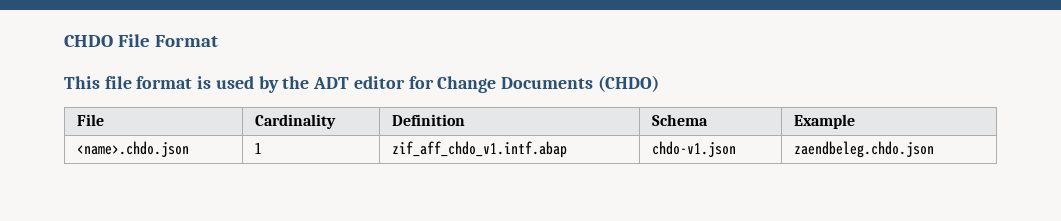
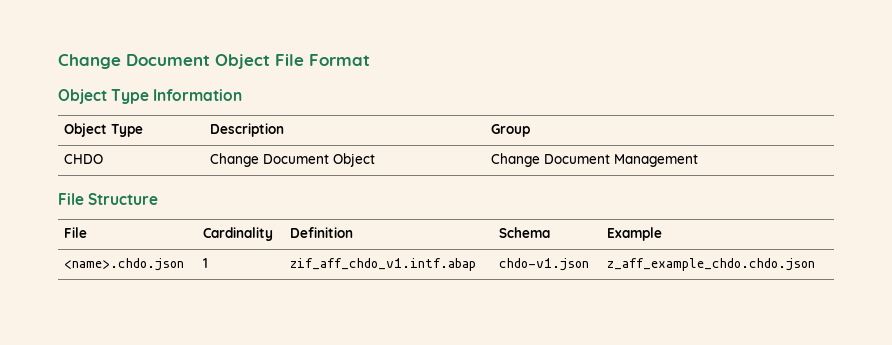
- CHDO File Format
+ Change Document Object File Format
- This file format is used by the ADT editor for Change Documents (CHDO)
+ Object Type Information
+ Object Type | Description | Group
+ CHDO | Change Document Object | Change Document Management
+ File Structure
- <name>.chdo.json | 1 | zif_aff_chdo_v1.intf.abap | chdo-v1.json | zaendbeleg.chdo.json
+ <name>.chdo.json | 1 | zif_aff_chdo_v1.intf.abap | chdo-v1.json | z_aff_example_chdo.chdo.json

